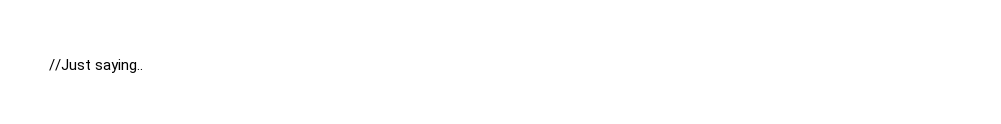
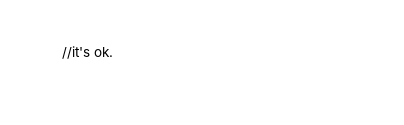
- //Just saying..
+ //it's ok.

